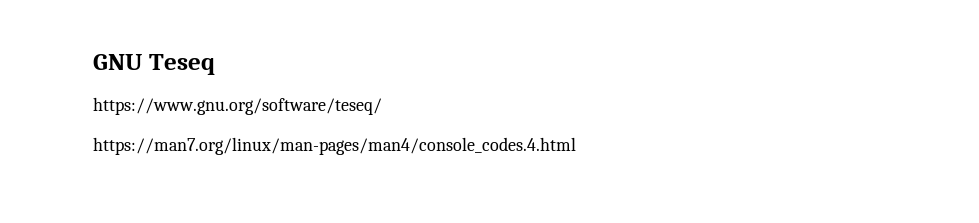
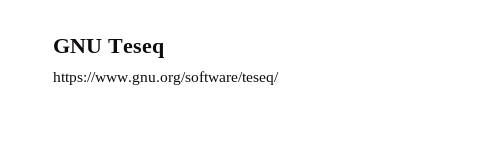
- https://man7.org/linux/man-pages/man4/console_codes.4.html

